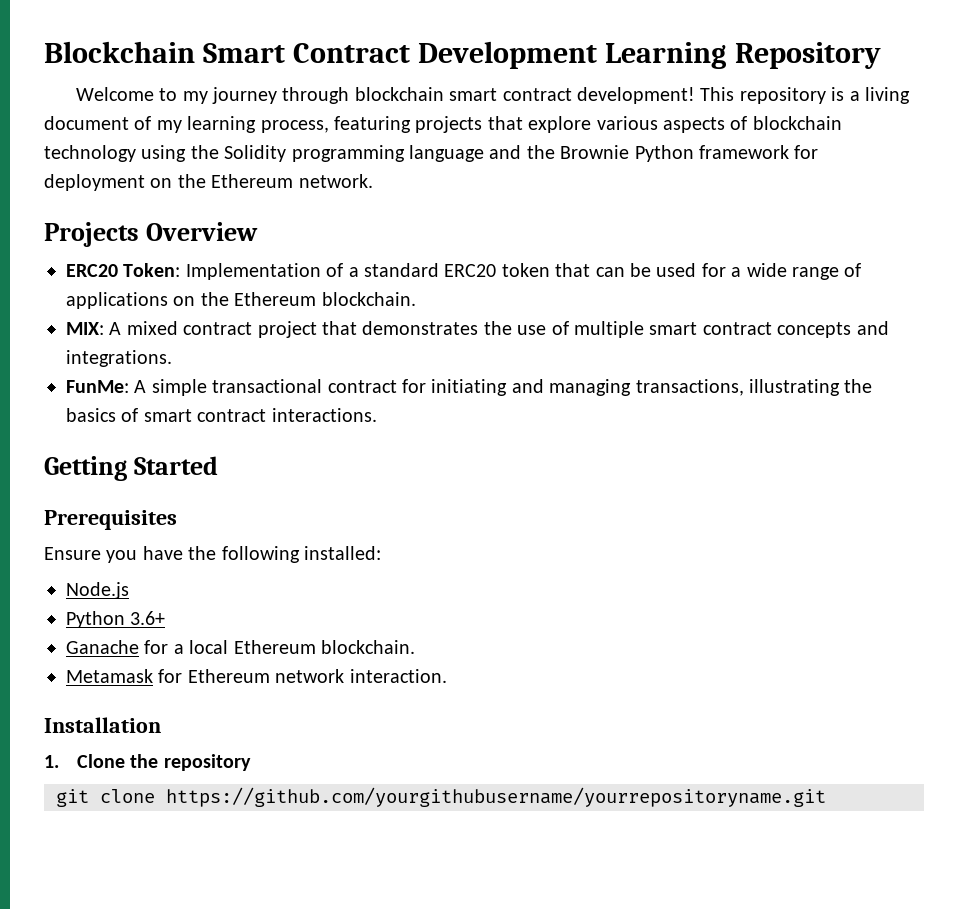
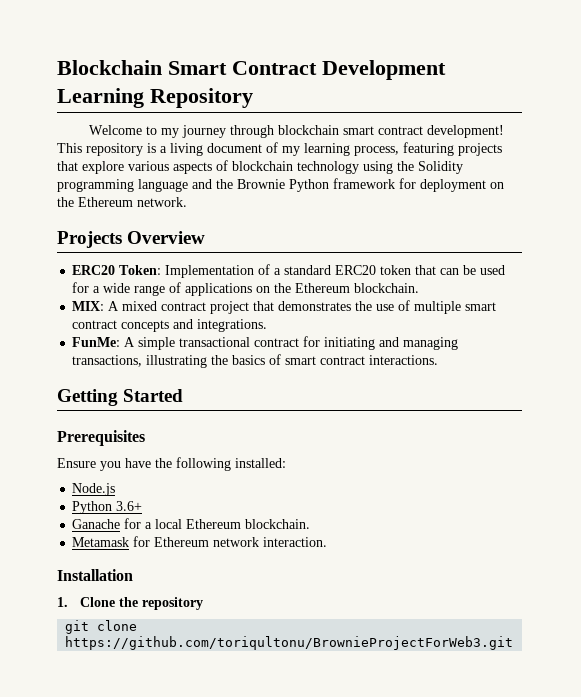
- git clone https://github.com/yourgithubusername/yourrepositoryname.git
+ git clone https://github.com/toriqultonu/BrownieProjectForWeb3.git

